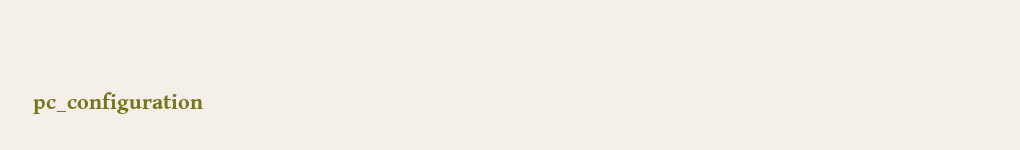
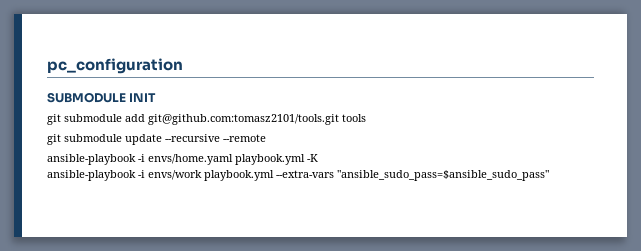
+ SUBMODULE INIT
+ git submodule add git@github.com:tomasz2101/tools.git tools
+ git submodule update --recursive --remote
+ ansible-playbook -i envs/home.yaml playbook.yml -K
+ ansible-playbook -i envs/work playbook.yml --extra-vars "ansible_sudo_pass=$ansible_sudo_pass"

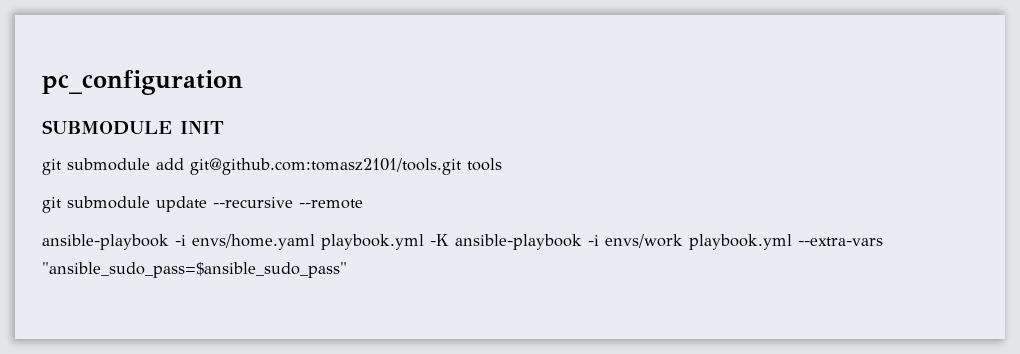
- ansible-playbook -i envs/home.yaml playbook.yml -K
- ansible-playbook -i envs/work playbook.yml --extra-vars "ansible_sudo_pass=$ansible_sudo_pass"
+ ansible-playbook -i envs/home.yaml playbook.yml -K ansible-playbook -i envs/work playbook.yml --extra-vars "ansible_sudo_pass=$ansible_sudo_pass"

